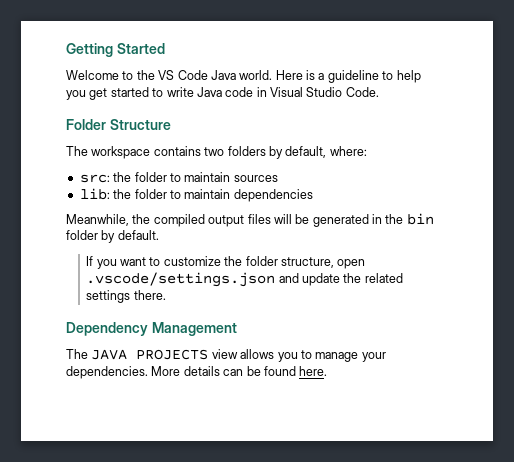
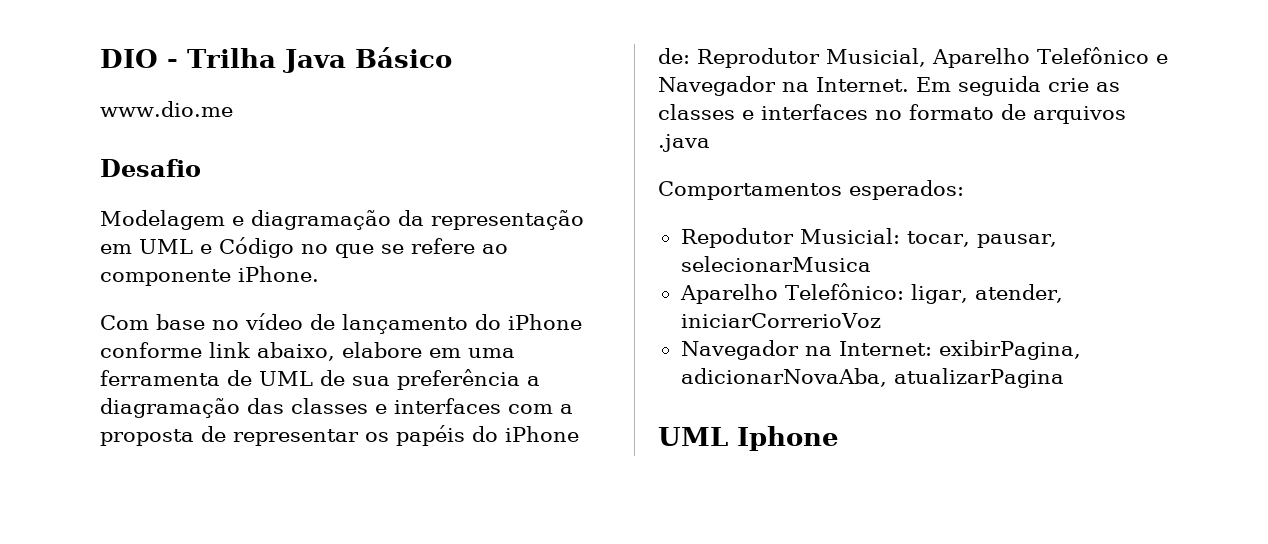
- Getting Started
- Welcome to the VS Code Java world. Here is a guideline to help you get started to write Java code in Visual Studio Code.
- Folder Structure
- The workspace contains two folders by default, where:
- src: the folder to maintain sources
- lib: the folder to maintain dependencies
- Meanwhile, the compiled output files will be generated in the bin folder by default.
- If you want to customize the folder structure, open .vscode/settings.json and update the related settings there.
- Dependency Management
- The JAVA PROJECTS view allows you to manage your dependencies. More details can be found here.
+ DIO - Trilha Java Básico
+ www.dio.me
+ Desafio
+ Modelagem e diagramação da representação em UML e Código no que se refere ao componente iPhone.
+ Com base no vídeo de lançamento do iPhone conforme link abaixo, elabore em uma ferramenta de UML de sua preferência a diagramação das classes e interfaces com a proposta de representar os papéis do iPhone de: Reprodutor Musicial, Aparelho Telefônico e Navegador na Internet. Em seguida crie as classes e interfaces no formato de arquivos .java
+ Comportamentos esperados:
+ Repodutor Musicial: tocar, pausar, selecionarMusica
+ Aparelho Telefônico: ligar, atender, iniciarCorrerioVoz
+ Navegador na Internet: exibirPagina, adicionarNovaAba, atualizarPagina
+ UML Iphone

